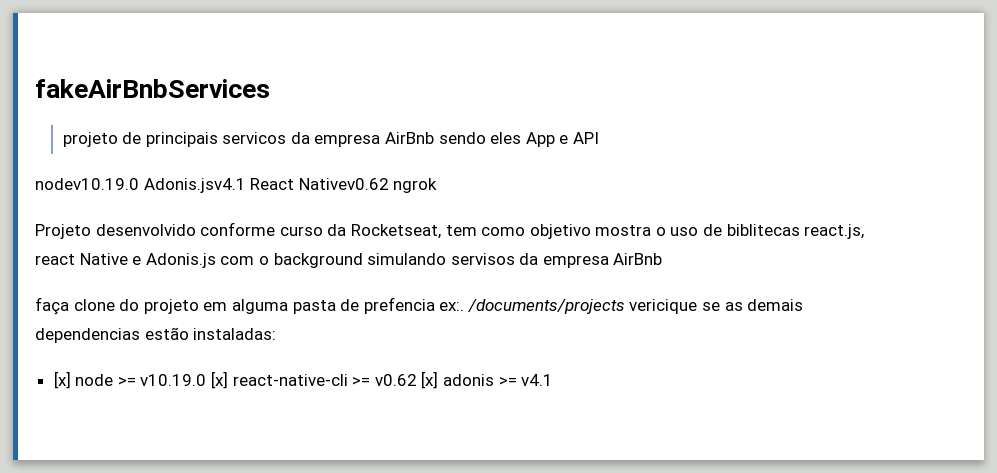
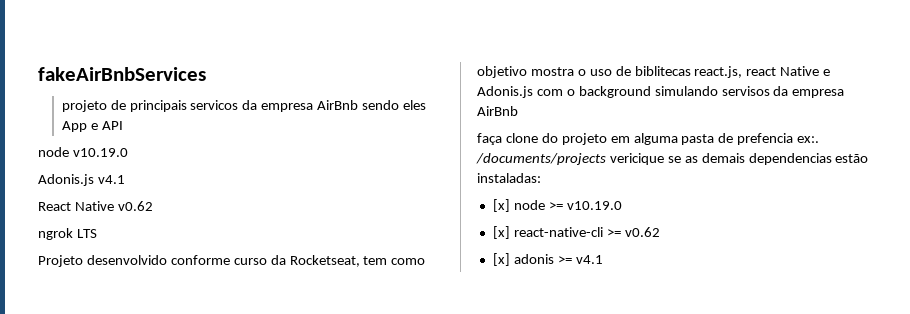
- nodev10.19.0 Adonis.jsv4.1 React Nativev0.62 ngrok
+ node v10.19.0
+ Adonis.js v4.1
+ React Native v0.62
+ ngrok LTS
- [x] node >= v10.19.0 [x] react-native-cli >= v0.62 [x] adonis >= v4.1
+ [x] node >= v10.19.0
+ [x] react-native-cli >= v0.62
+ [x] adonis >= v4.1

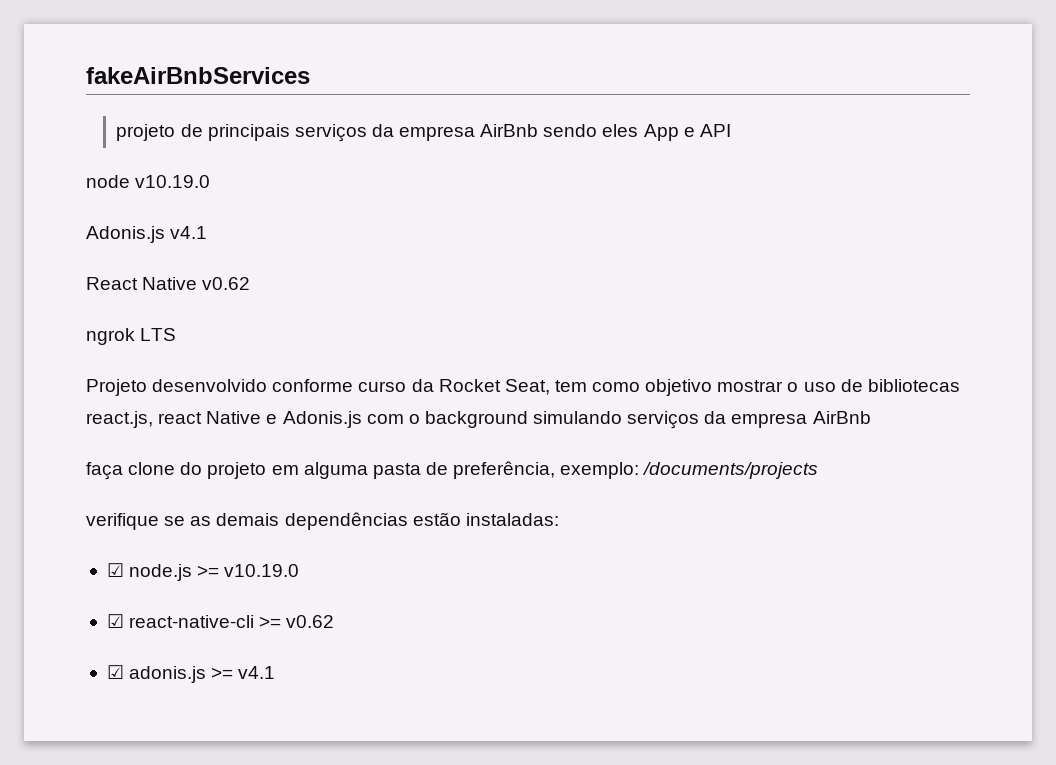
- projeto de principais servicos da empresa AirBnb sendo eles App e API
+ projeto de principais serviços da empresa AirBnb sendo eles App e API
- Projeto desenvolvido conforme curso da Rocketseat, tem como objetivo mostra o uso de biblitecas react.js, react Native e Adonis.js com o background simulando servisos da empresa AirBnb
+ Projeto desenvolvido conforme curso da Rocket Seat, tem como objetivo mostrar o uso de bibliotecas react.js, react Native e Adonis.js com o background simulando serviços da empresa AirBnb
- faça clone do projeto em alguma pasta de prefencia ex:. /documents/projects vericique se as demais dependencias estão instaladas:
+ faça clone do projeto em alguma pasta de preferência, exemplo: /documents/projects
+ verifique se as demais dependências estão instaladas:
- [x] node >= v10.19.0
+ ☑ node.js >= v10.19.0
- [x] react-native-cli >= v0.62
+ ☑ react-native-cli >= v0.62
- [x] adonis >= v4.1
+ ☑ adonis.js >= v4.1

